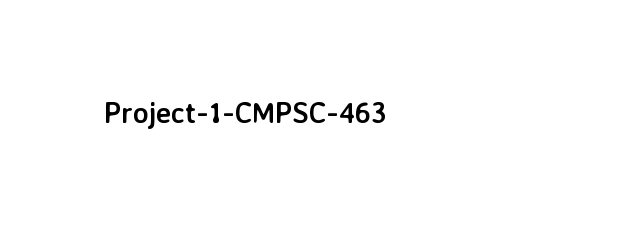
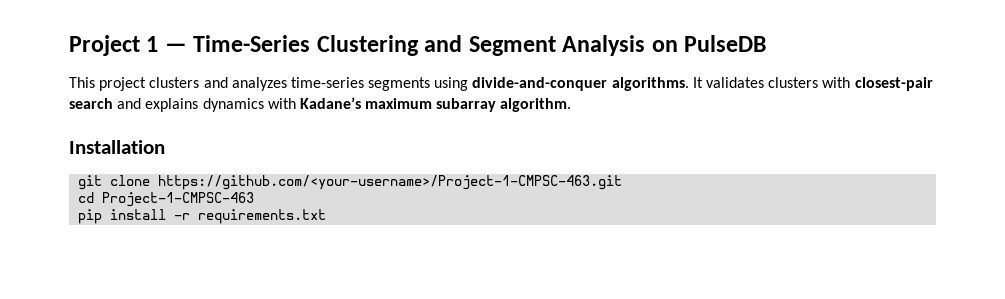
- Project-1-CMPSC-463
+ Project 1 — Time-Series Clustering and Segment Analysis on PulseDB
+ This project clusters and analyzes time-series segments using divide-and-conquer algorithms. It validates clusters with closest-pair search and explains dynamics with Kadane’s maximum subarray algorithm.
+ Installation
+ git clone https://github.com/<your-username>/Project-1-CMPSC-463.git
+ cd Project-1-CMPSC-463
+ pip install -r requirements.txt

